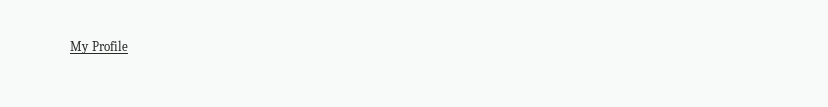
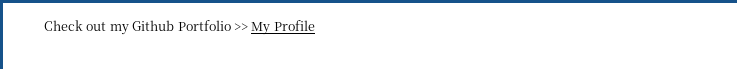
- My Profile
+ Check out my Github Portfolio >> My Profile

